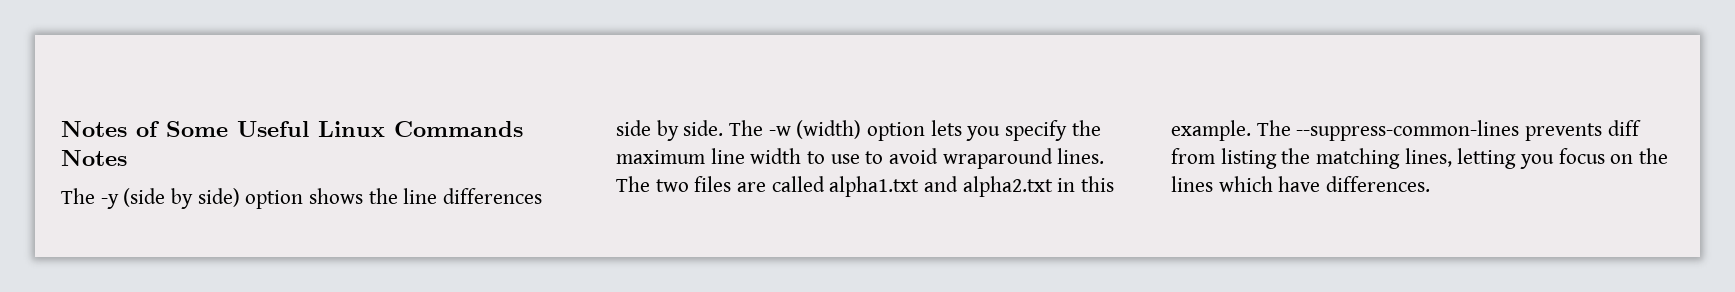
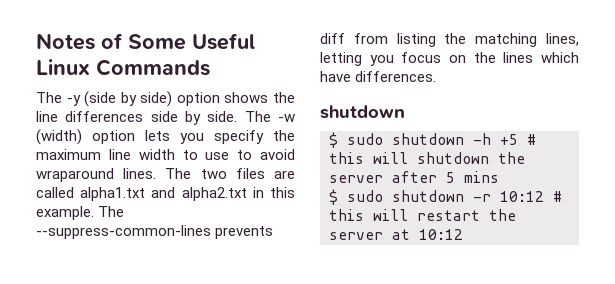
- Notes of Some Useful Linux Commands Notes
+ Notes of Some Useful Linux Commands
  The --suppress-common-lines prevents diff from listing the matching lines, letting you focus on the lines which have differences.
+ shutdown
+ $ sudo shutdown -h +5 # this will shutdown the server after 5 mins
+ $ sudo shutdown -r 10:12 # this will restart the server at 10:12

